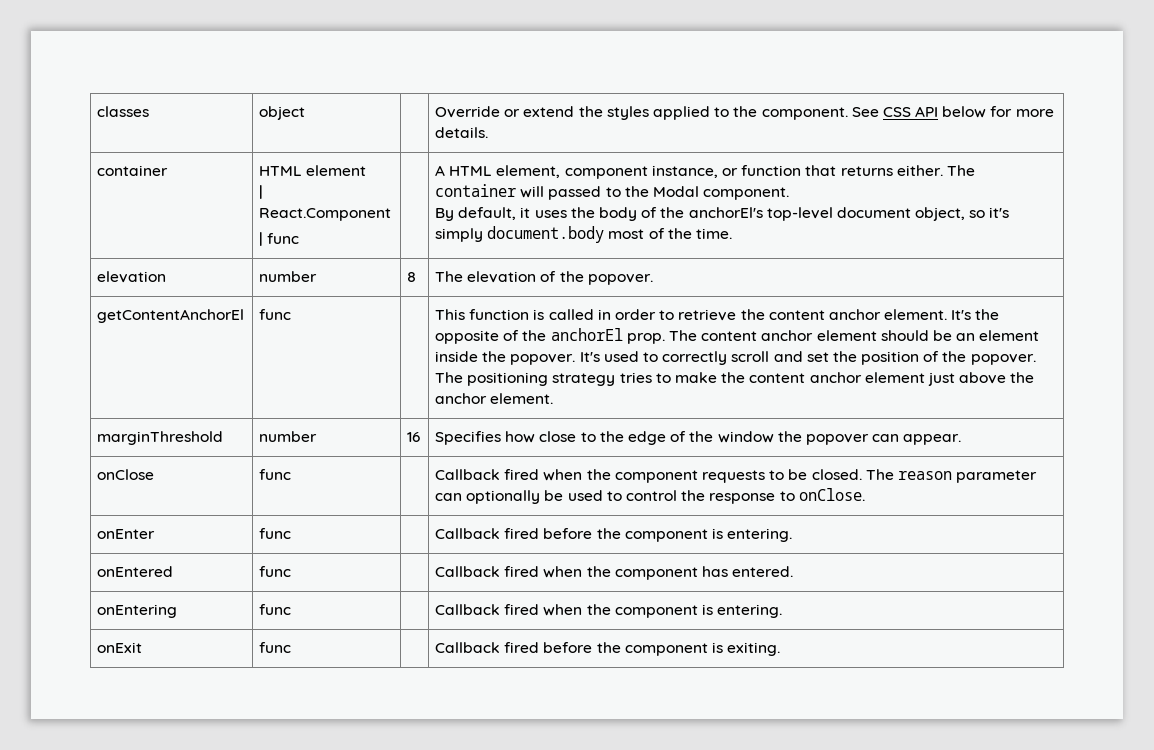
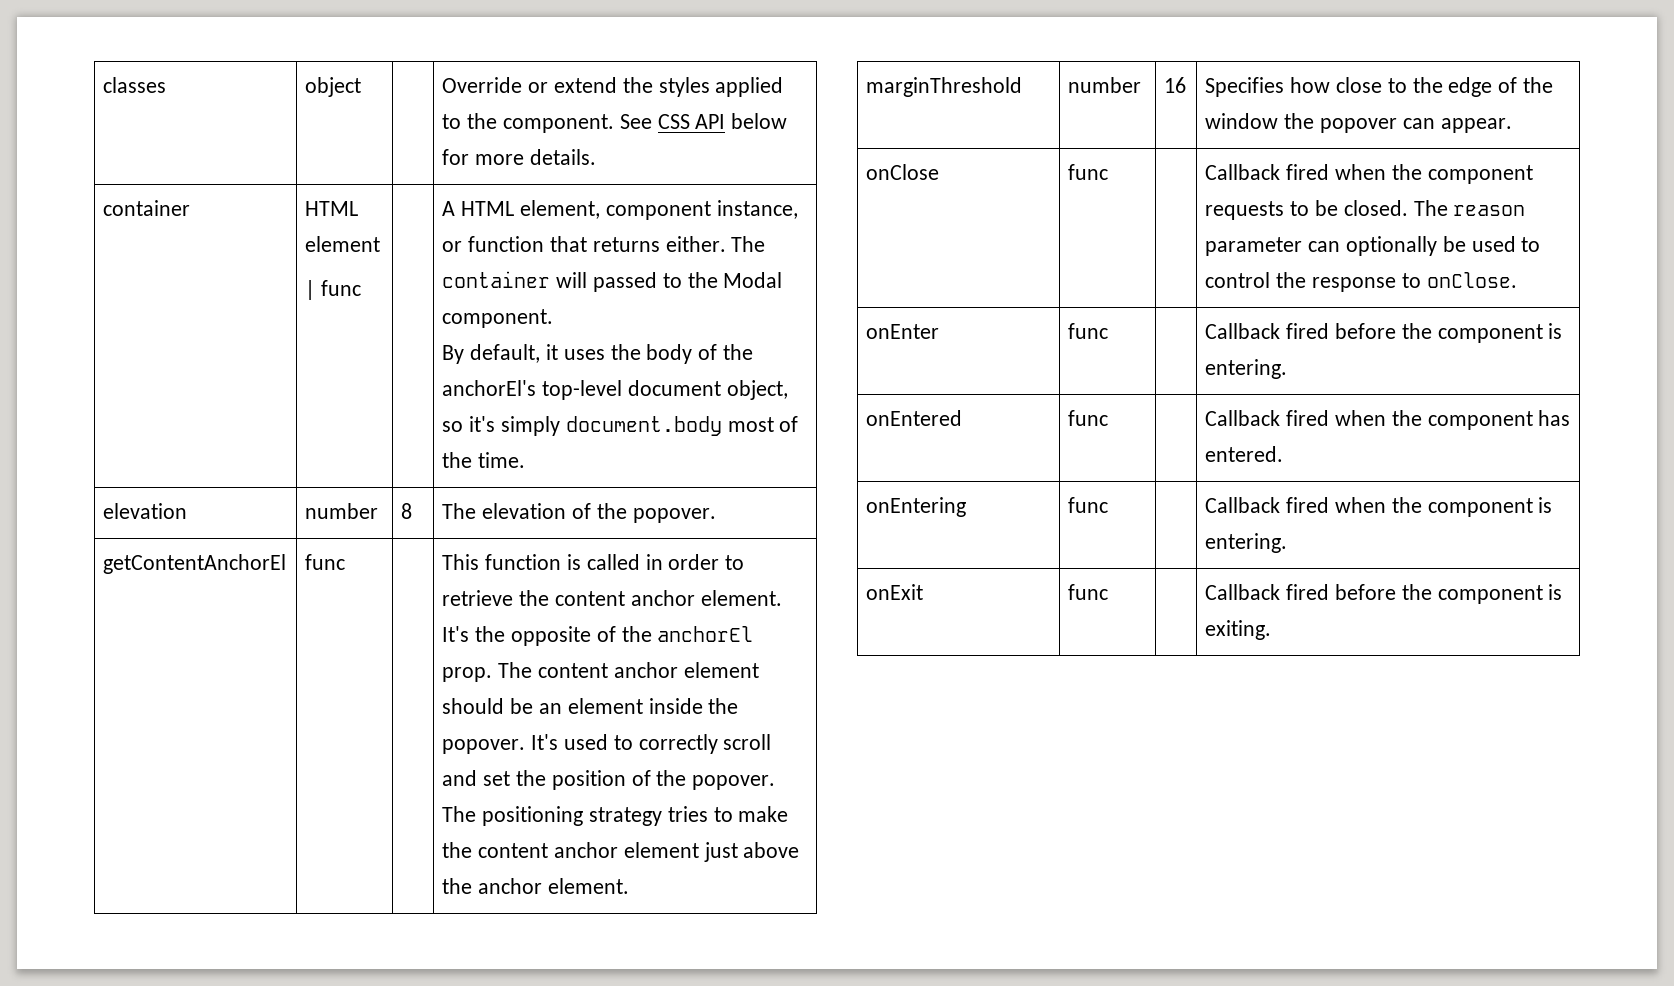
- | React.Component

